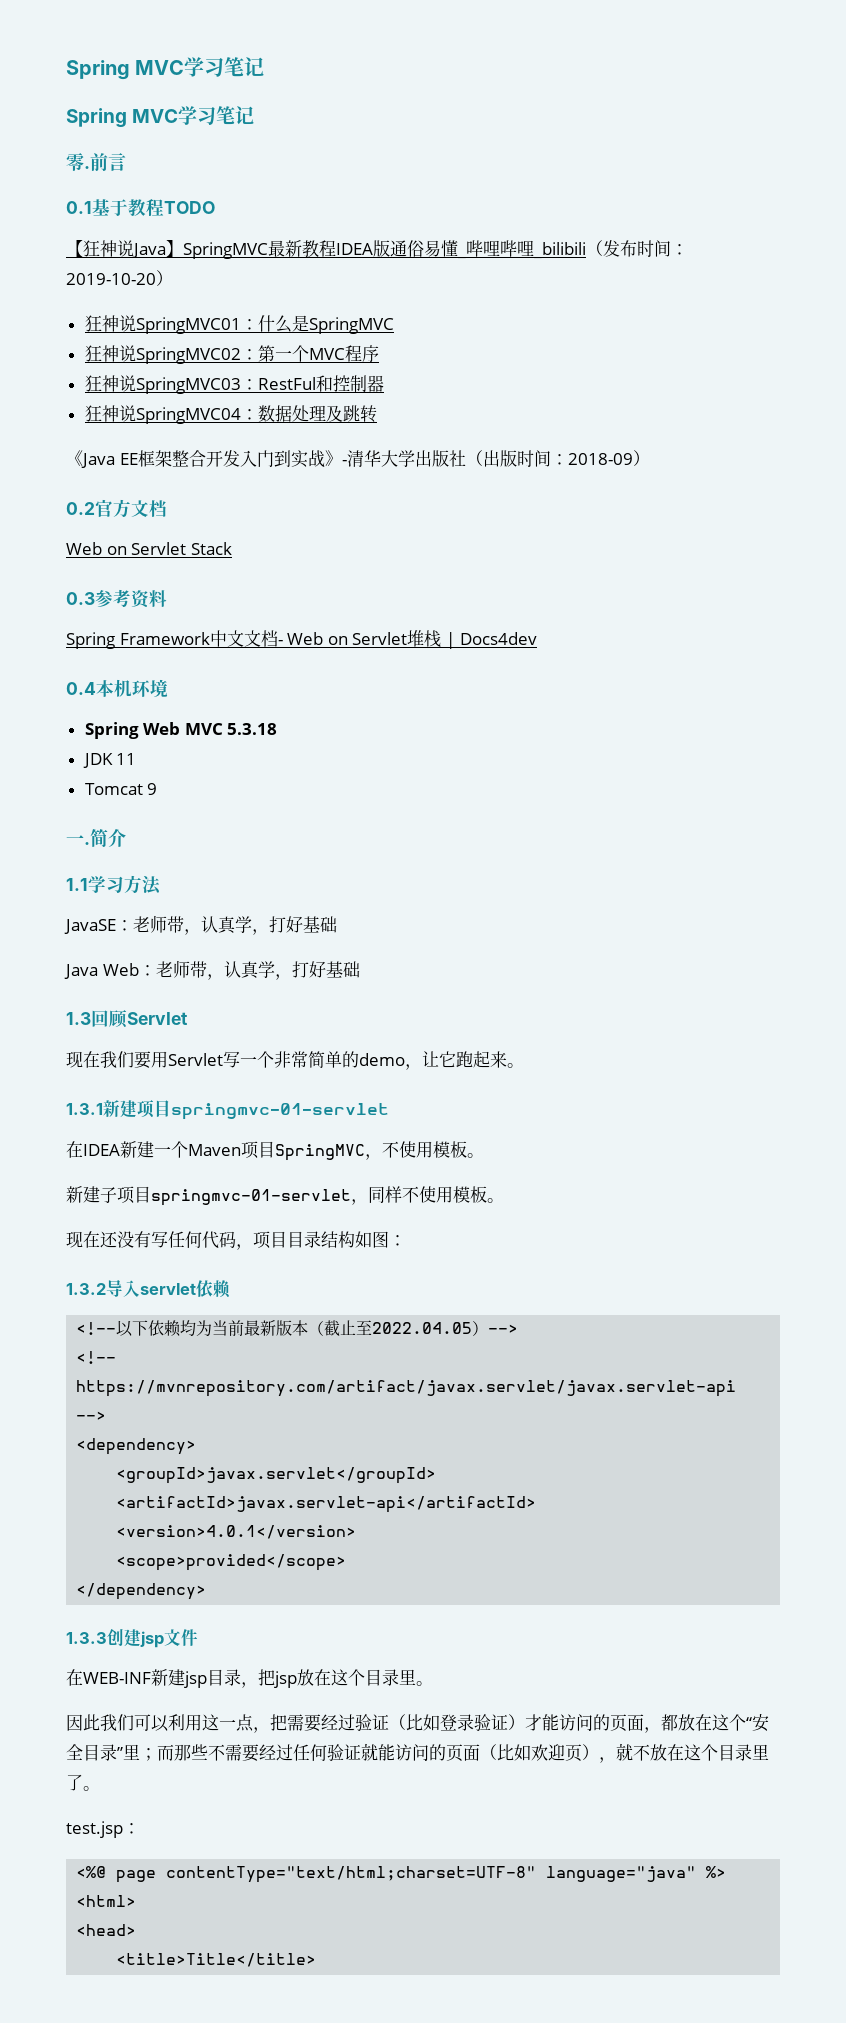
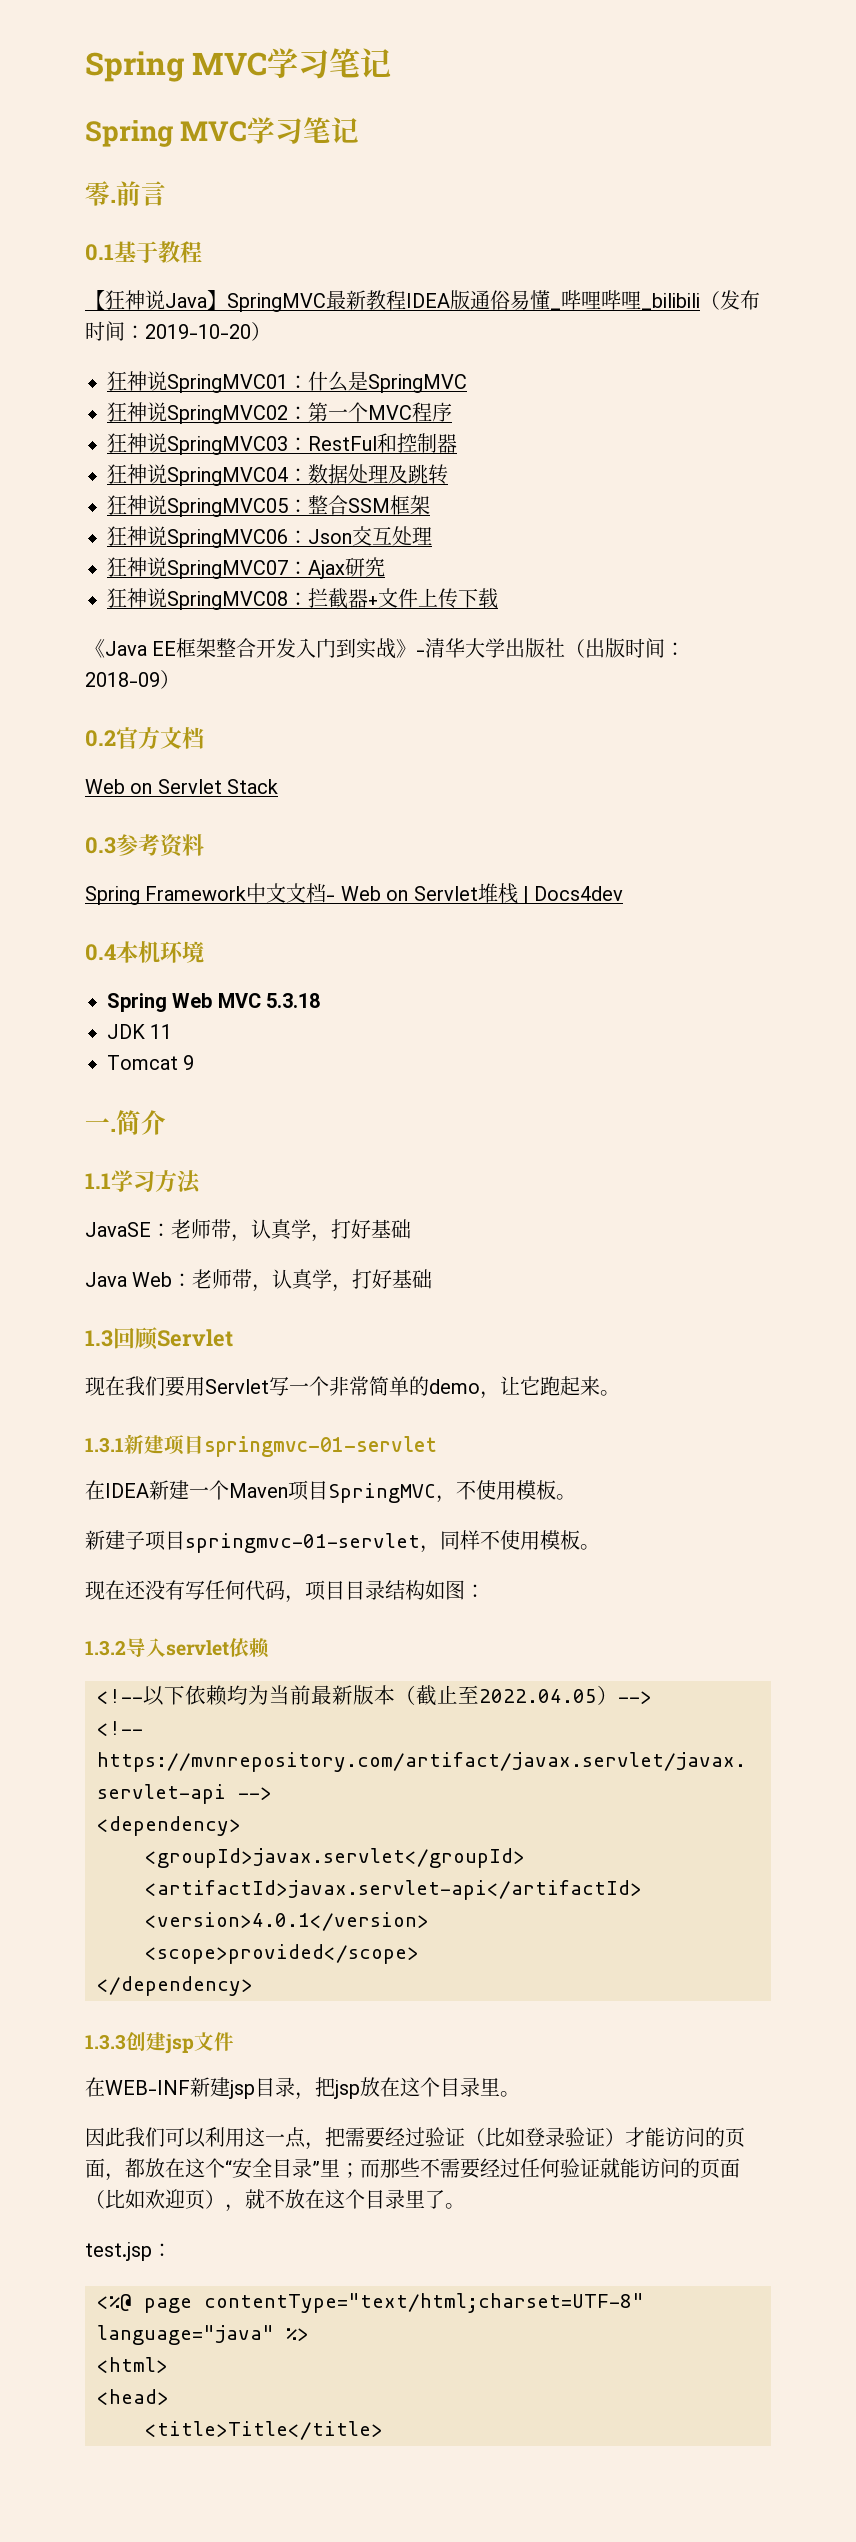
- 0.1基于教程TODO
+ 0.1基于教程
+ 狂神说SpringMVC05：整合SSM框架
+ 狂神说SpringMVC06：Json交互处理
+ 狂神说SpringMVC07：Ajax研究
+ 狂神说SpringMVC08：拦截器+文件上传下载

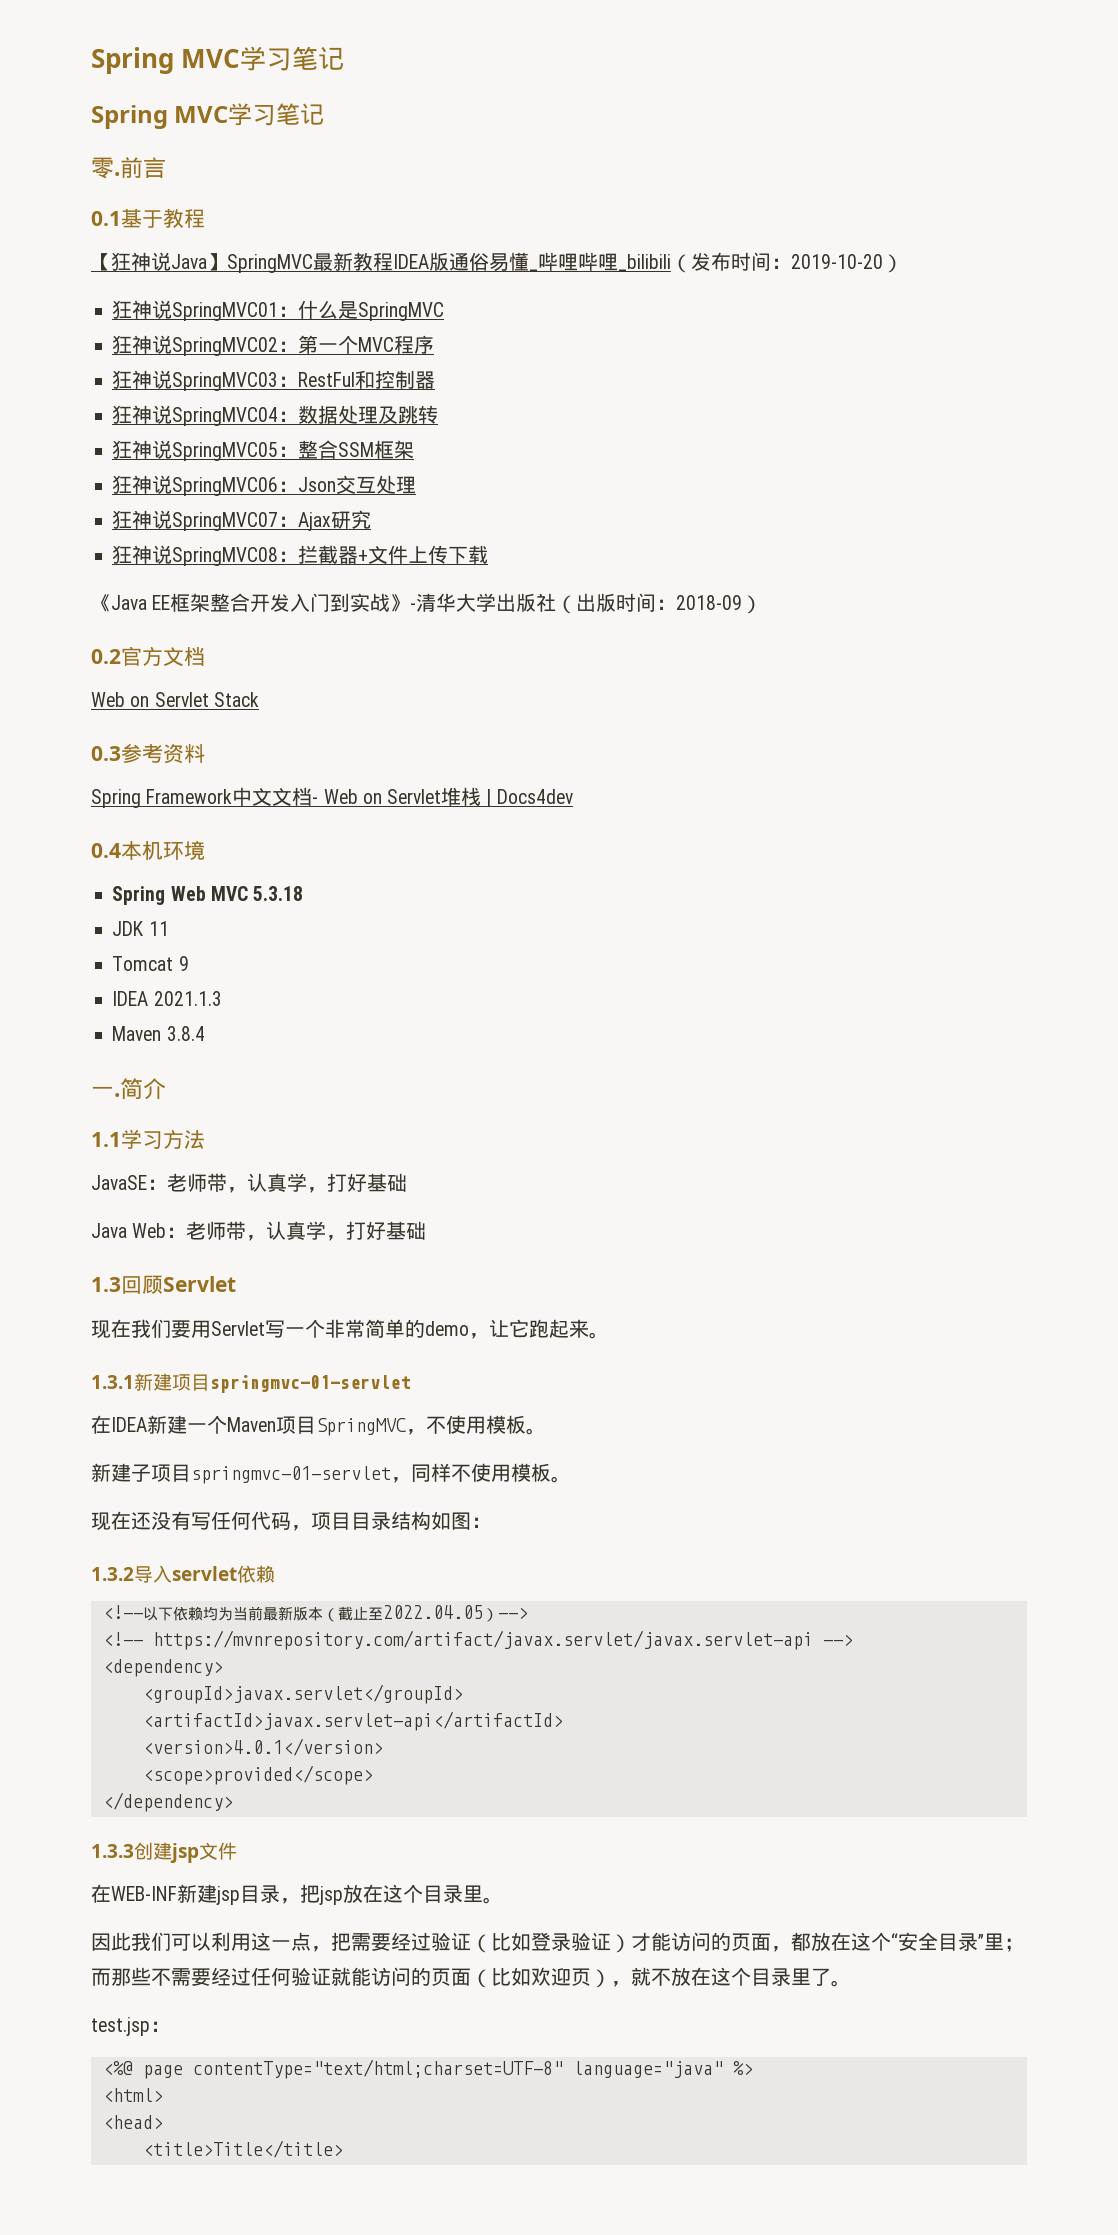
+ IDEA 2021.1.3
+ Maven 3.8.4

